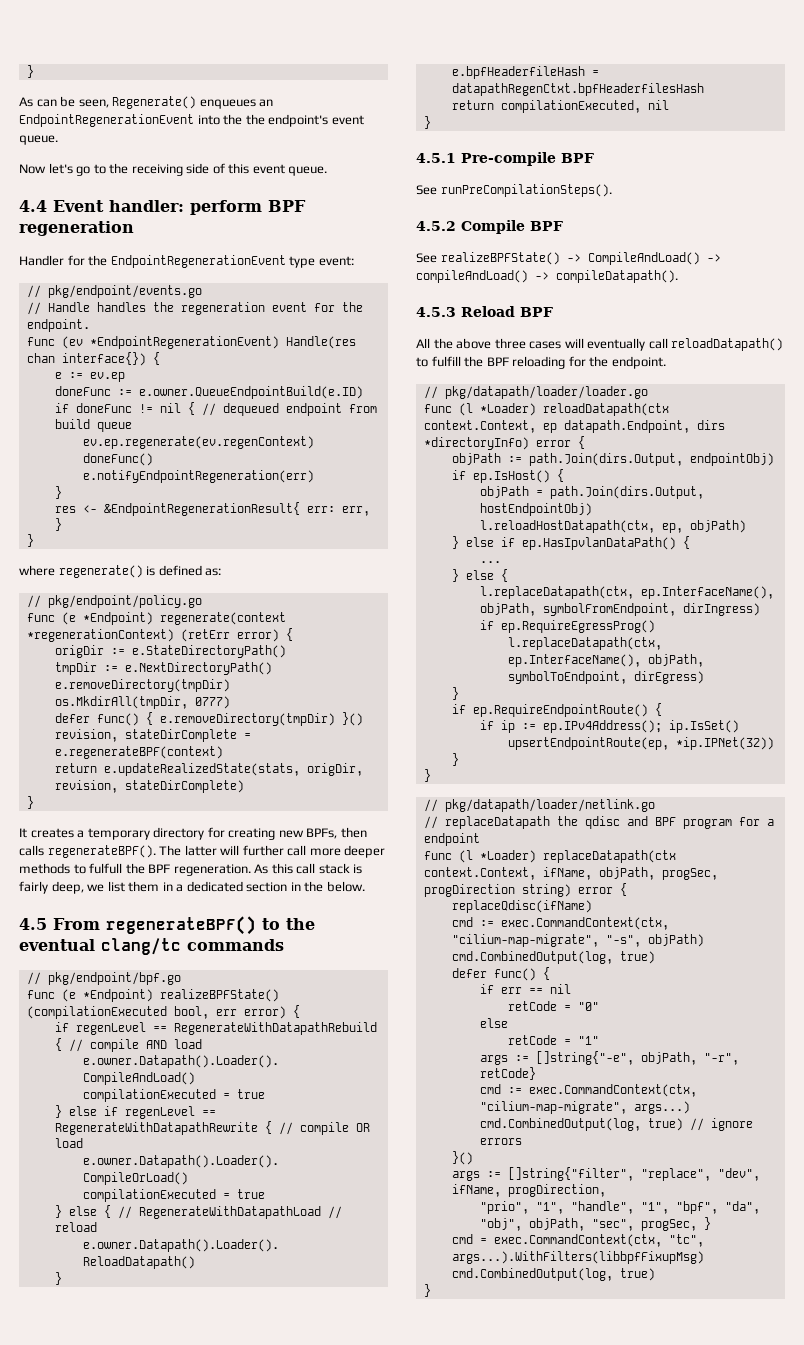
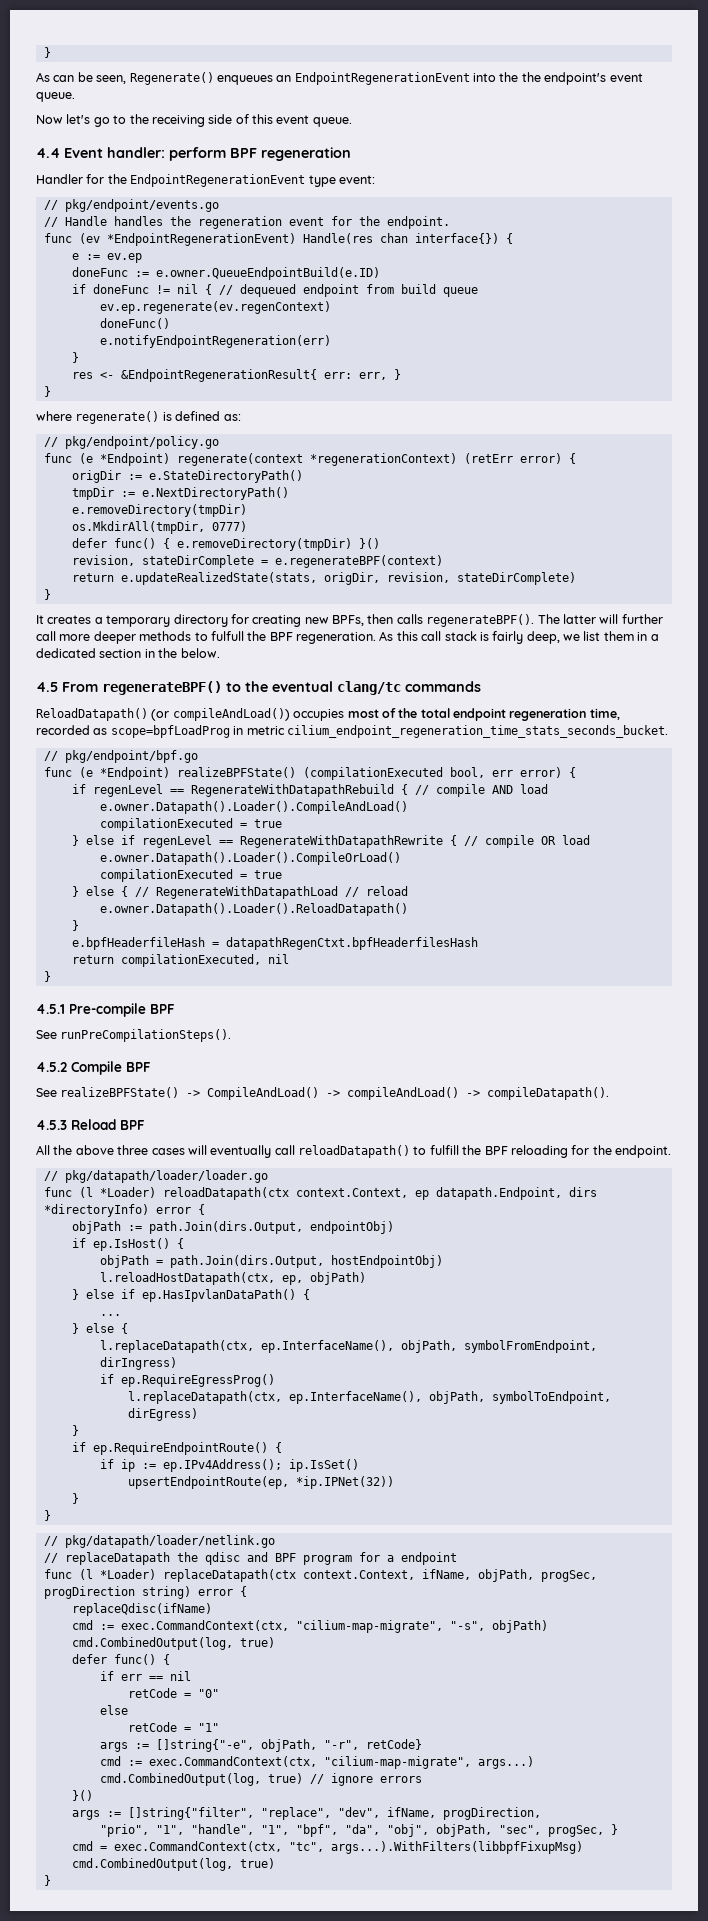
+ ReloadDatapath() (or compileAndLoad()) occupies most of the total endpoint regeneration time, recorded as scope=bpfLoadProg in metric cilium_endpoint_regeneration_time_stats_seconds_bucket.

